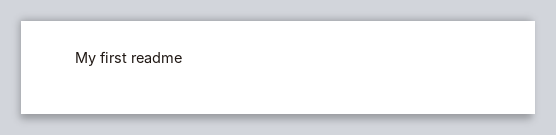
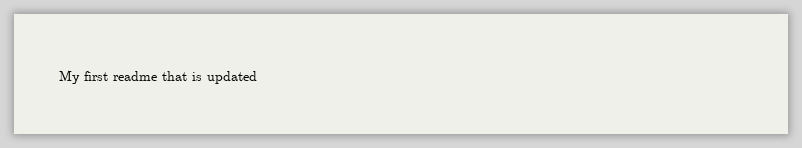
- My first readme
+ My first readme that is updated

